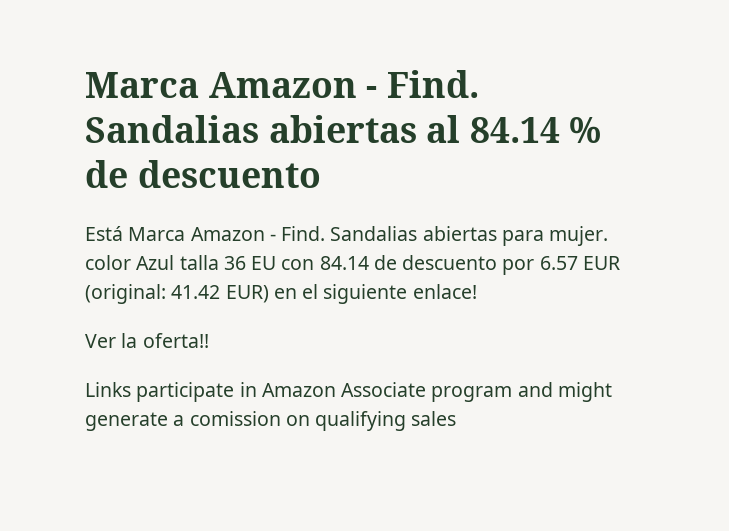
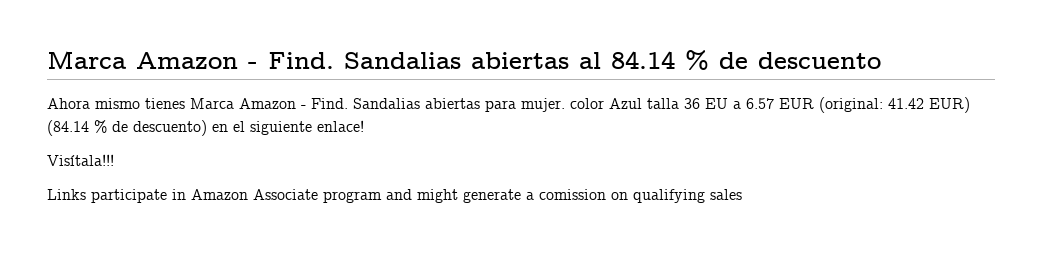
- Está Marca Amazon - Find.
+ Ahora mismo tienes Marca Amazon - Find.
- Sandalias abiertas para mujer. color Azul talla 36 EU con 84.14 de descuento por 6.57 EUR (original: 41.42 EUR) en el siguiente enlace!
+ Sandalias abiertas para mujer. color Azul talla 36 EU a 6.57 EUR (original: 41.42 EUR) (84.14 % de descuento) en el siguiente enlace!
- Ver la oferta!!
+ Visítala!!!

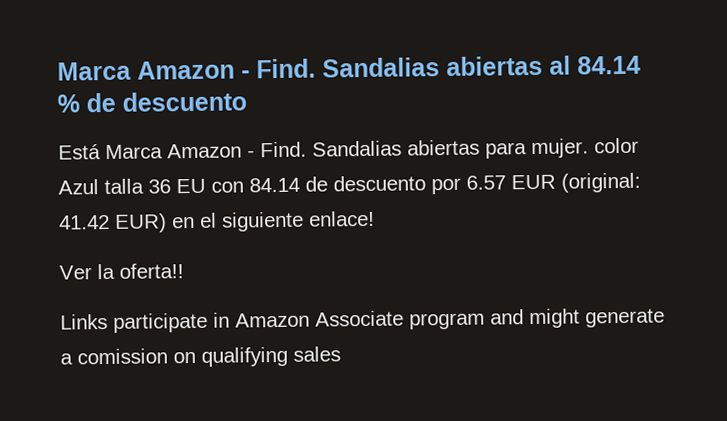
- Ahora mismo tienes Marca Amazon - Find.
+ Está Marca Amazon - Find.
- Sandalias abiertas para mujer. color Azul talla 36 EU a 6.57 EUR (original: 41.42 EUR) (84.14 % de descuento) en el siguiente enlace!
+ Sandalias abiertas para mujer. color Azul talla 36 EU con 84.14 de descuento por 6.57 EUR (original: 41.42 EUR) en el siguiente enlace!
- Visítala!!!
+ Ver la oferta!!

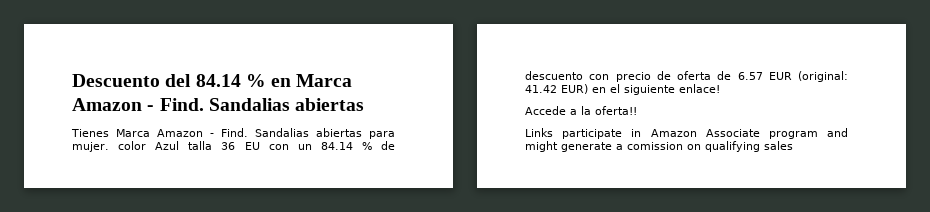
- Marca Amazon - Find. Sandalias abiertas al 84.14 % de descuento
- Está Marca Amazon - Find.
+ Descuento del 84.14 % en Marca Amazon - Find. Sandalias abiertas
+ Tienes Marca Amazon - Find.
- Sandalias abiertas para mujer. color Azul talla 36 EU con 84.14 de descuento por 6.57 EUR (original: 41.42 EUR) en el siguiente enlace!
+ Sandalias abiertas para mujer. color Azul talla 36 EU con un 84.14 % de descuento con precio de oferta de 6.57 EUR (original: 41.42 EUR) en el siguiente enlace!
- Ver la oferta!!
+ Accede a la oferta!!

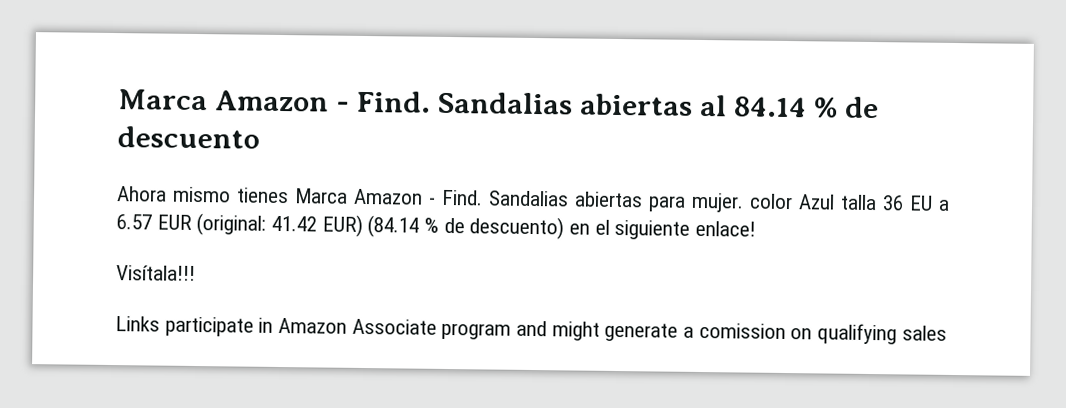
- Descuento del 84.14 % en Marca Amazon - Find. Sandalias abiertas
- Tienes Marca Amazon - Find.
+ Marca Amazon - Find. Sandalias abiertas al 84.14 % de descuento
+ Ahora mismo tienes Marca Amazon - Find.
- Sandalias abiertas para mujer. color Azul talla 36 EU con un 84.14 % de descuento con precio de oferta de 6.57 EUR (original: 41.42 EUR) en el siguiente enlace!
+ Sandalias abiertas para mujer. color Azul talla 36 EU a 6.57 EUR (original: 41.42 EUR) (84.14 % de descuento) en el siguiente enlace!
- Accede a la oferta!!
+ Visítala!!!

